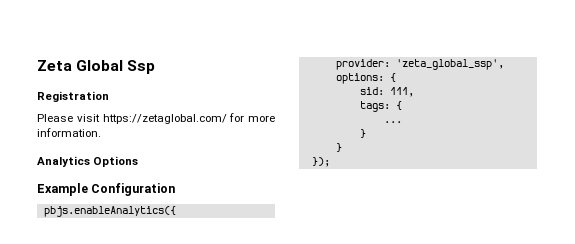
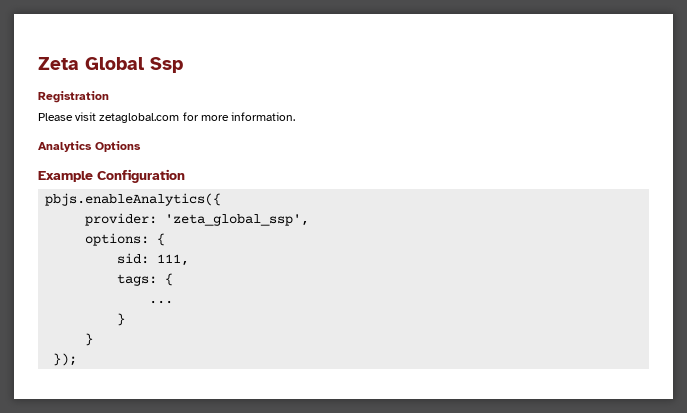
- Please visit https://zetaglobal.com/ for more information.
+ Please visit zetaglobal.com for more information.

